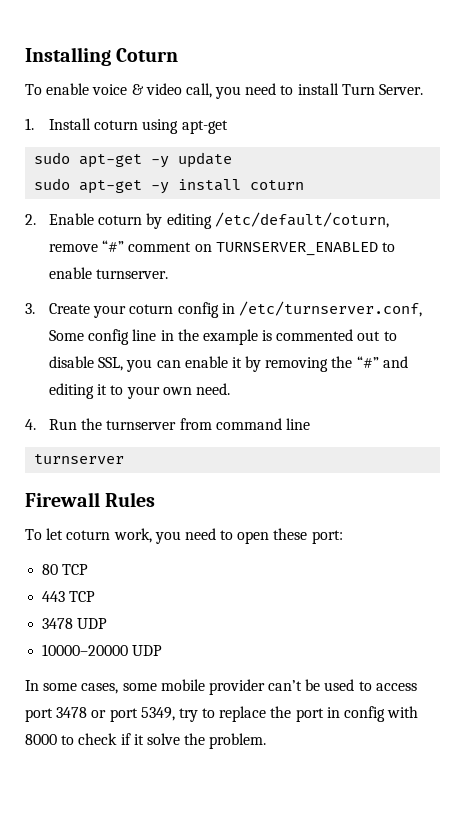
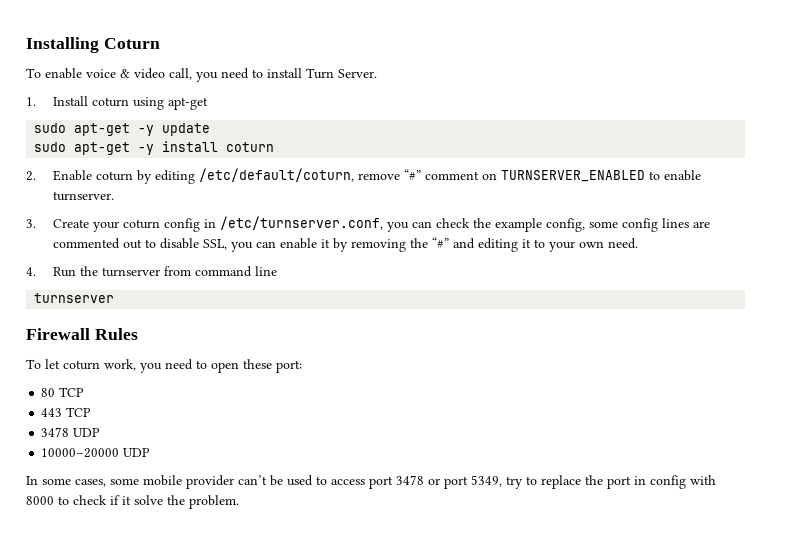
- 3. Create your coturn config in /etc/turnserver.conf, Some config line in the example is commented out to disable SSL, you can enable it by removing the “#” and editing it to your own need.
+ 3. Create your coturn config in /etc/turnserver.conf, you can check the example config, some config lines are commented out to disable SSL, you can enable it by removing the “#” and editing it to your own need.

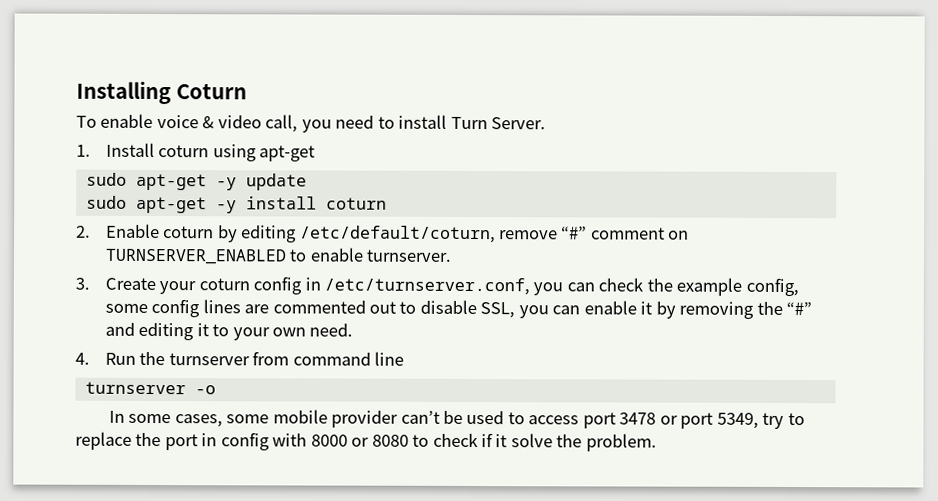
  4. Run the turnserver from command line
- turnserver
- Firewall Rules
- To let coturn work, you need to open these port:
- 80 TCP
- 443 TCP
- 3478 UDP
- 10000–20000 UDP
+ turnserver -o
- In some cases, some mobile provider can’t be used to access port 3478 or port 5349, try to replace the port in config with 8000 to check if it solve the problem.
+ In some cases, some mobile provider can’t be used to access port 3478 or port 5349, try to replace the port in config with 8000 or 8080 to check if it solve the problem.

